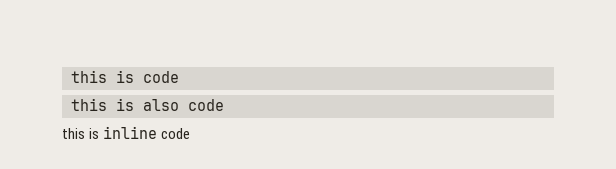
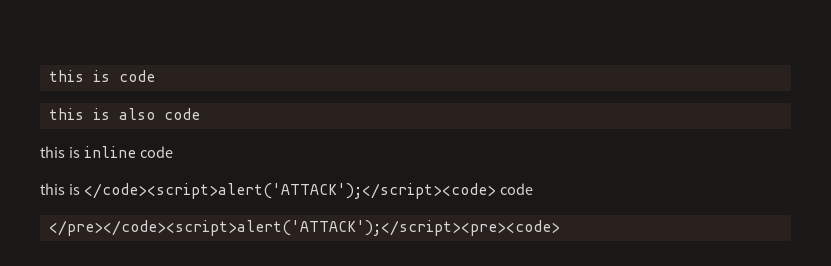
+ this is </code><script>alert('ATTACK');</script><code> code
+ </pre></code><script>alert('ATTACK');</script><pre><code>

